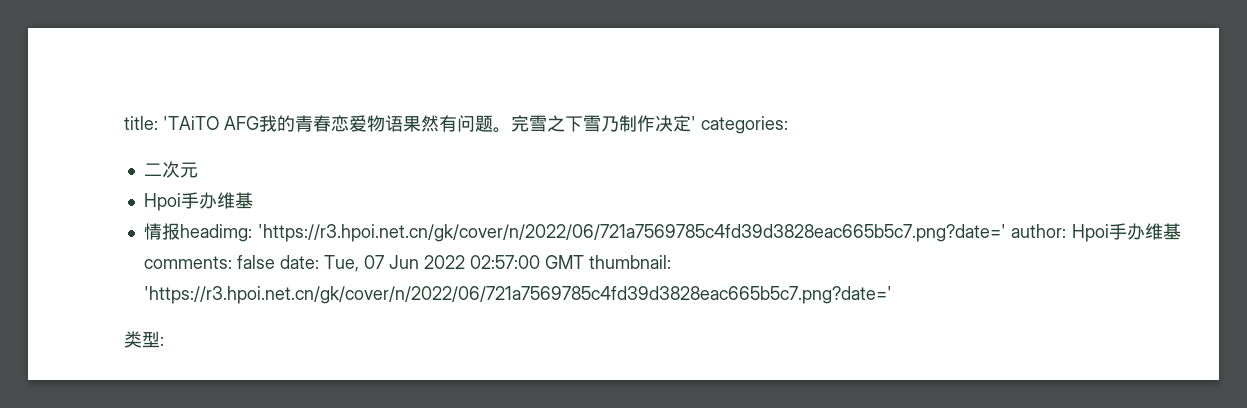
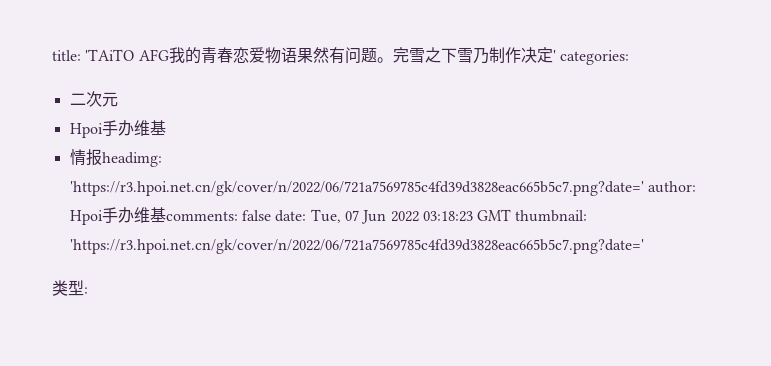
- 情报headimg: 'https://r3.hpoi.net.cn/gk/cover/n/2022/06/721a7569785c4fd39d3828eac665b5c7.png?date=' author: Hpoi手办维基comments: false date: Tue, 07 Jun 2022 02:57:00 GMT thumbnail: 'https://r3.hpoi.net.cn/gk/cover/n/2022/06/721a7569785c4fd39d3828eac665b5c7.png?date='
+ 情报headimg: 'https://r3.hpoi.net.cn/gk/cover/n/2022/06/721a7569785c4fd39d3828eac665b5c7.png?date=' author: Hpoi手办维基comments: false date: Tue, 07 Jun 2022 03:18:23 GMT thumbnail: 'https://r3.hpoi.net.cn/gk/cover/n/2022/06/721a7569785c4fd39d3828eac665b5c7.png?date='

